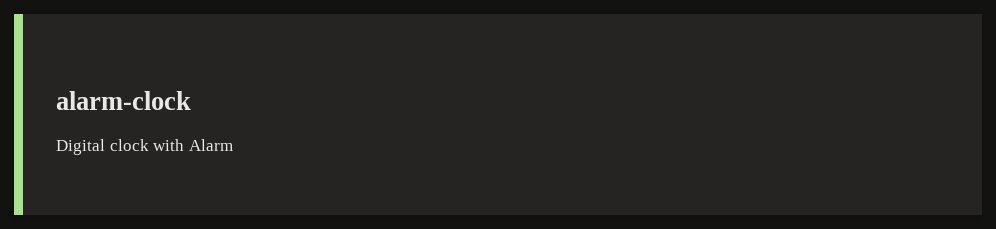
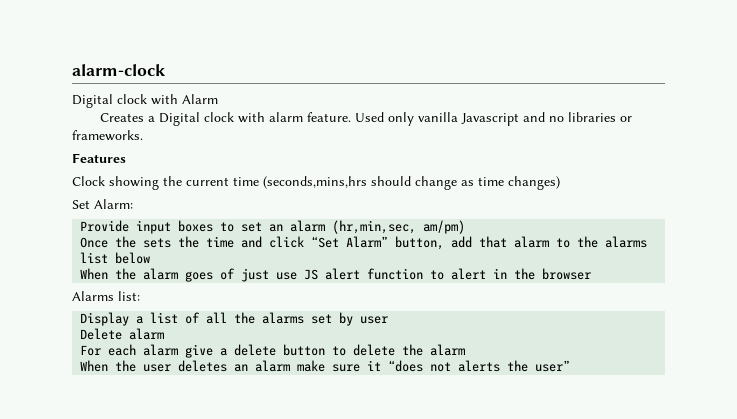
+ Creates a Digital clock with alarm feature. Used only vanilla Javascript and no libraries or frameworks.
+ Features
+ Clock showing the current time (seconds,mins,hrs should change as time changes)
+ Set Alarm:
+ Provide input boxes to set an alarm (hr,min,sec, am/pm)
+ Once the sets the time and click “Set Alarm” button, add that alarm to the alarms list below
+ When the alarm goes of just use JS alert function to alert in the browser
+ Alarms list:
+ Display a list of all the alarms set by user
+ Delete alarm
+ For each alarm give a delete button to delete the alarm
+ When the user deletes an alarm make sure it “does not alerts the user”

